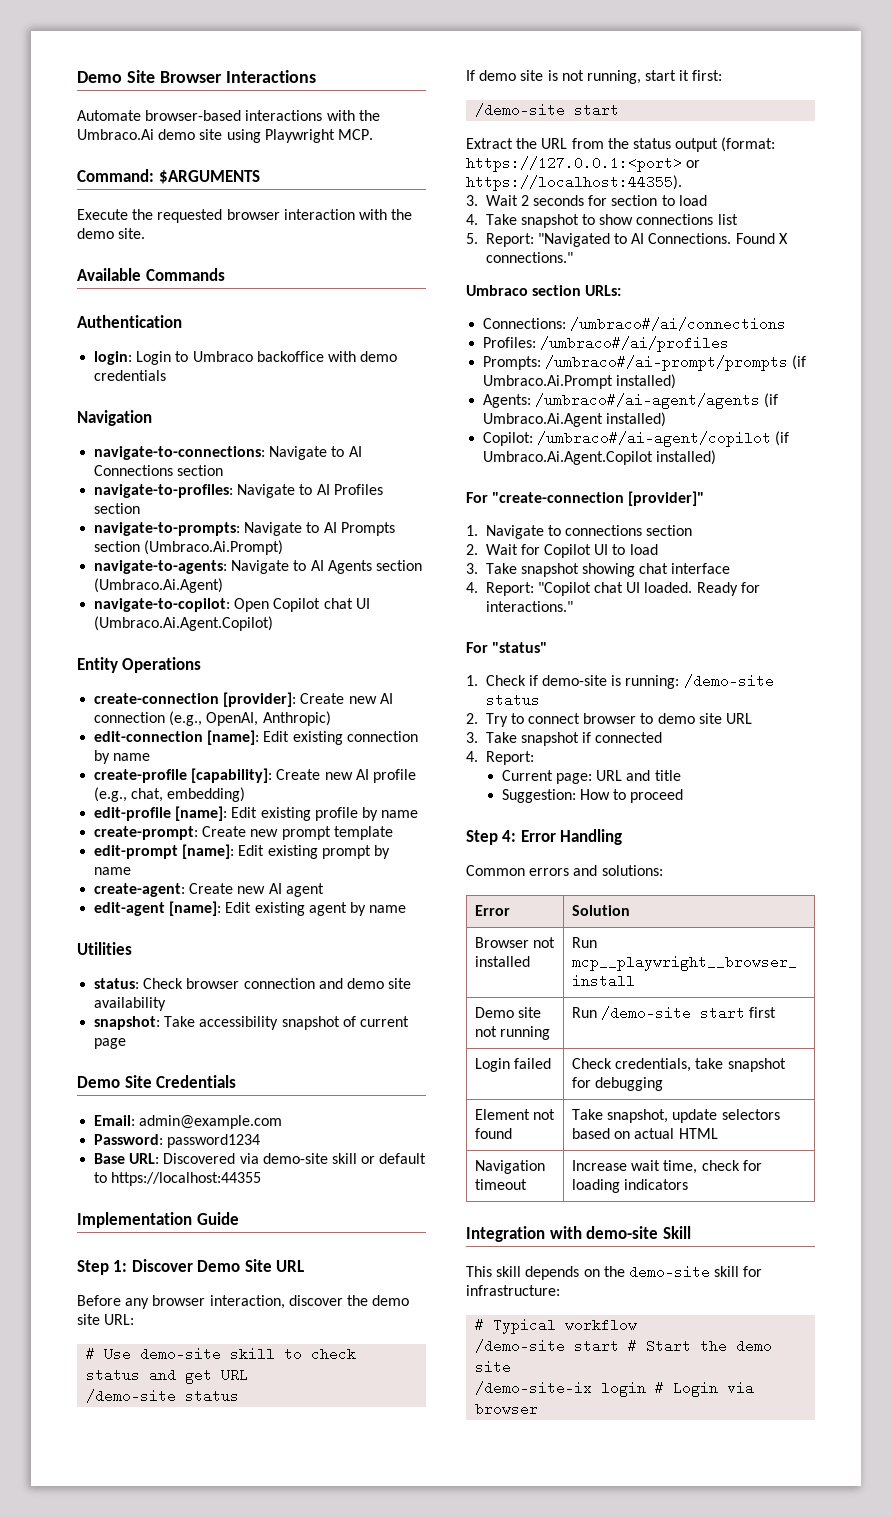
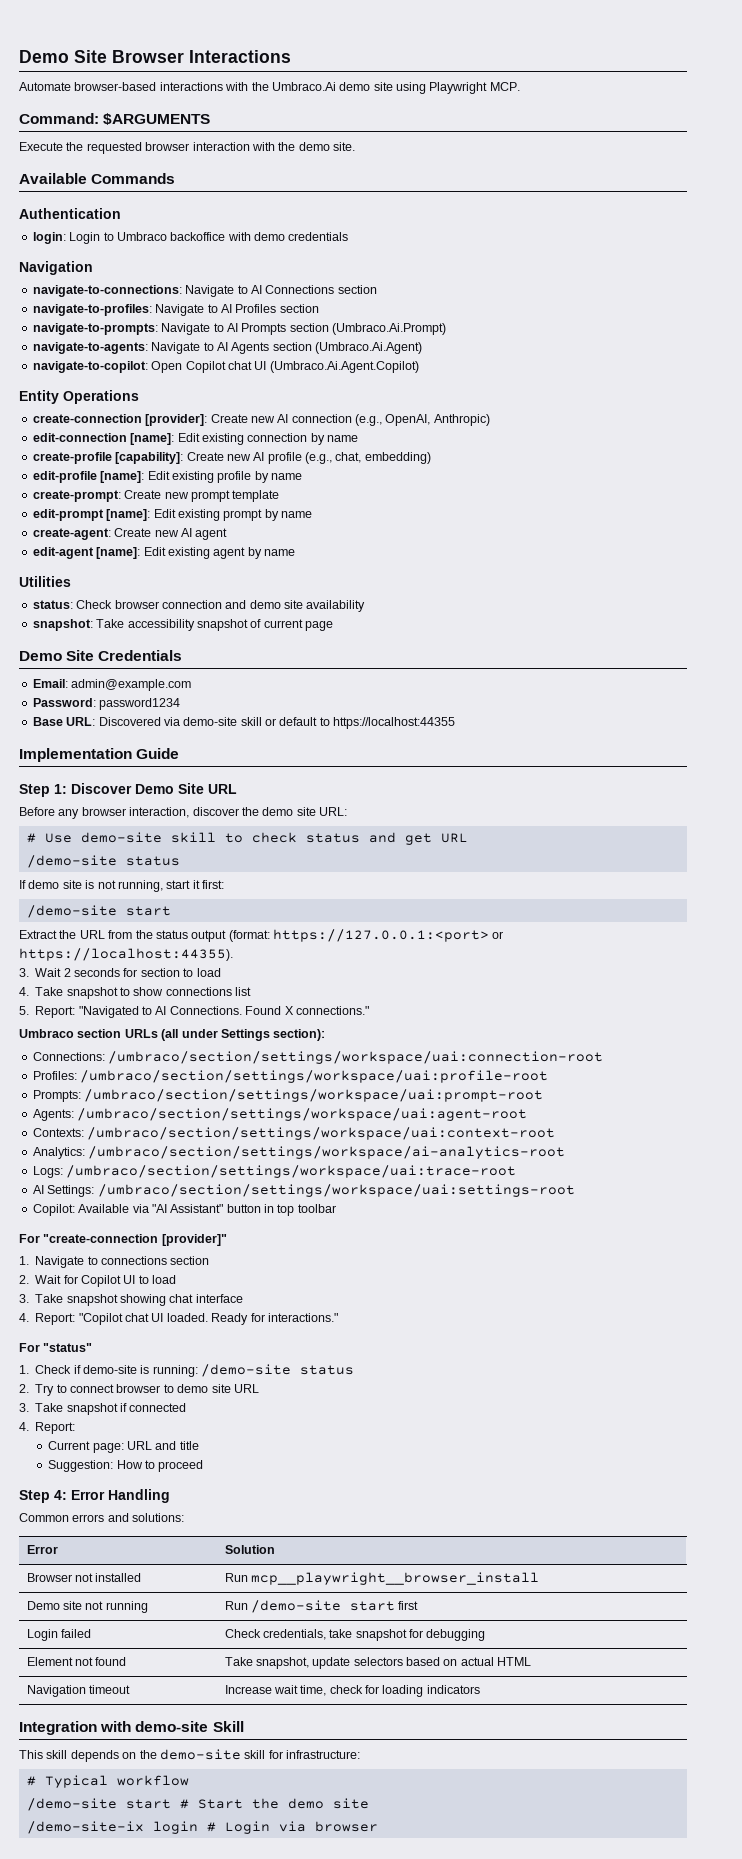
- Umbraco section URLs:
+ Umbraco section URLs (all under Settings section):
- Connections: /umbraco#/ai/connections
+ Connections: /umbraco/section/settings/workspace/uai:connection-root
- Profiles: /umbraco#/ai/profiles
+ Profiles: /umbraco/section/settings/workspace/uai:profile-root
- Prompts: /umbraco#/ai-prompt/prompts (if Umbraco.Ai.Prompt installed)
- Agents: /umbraco#/ai-agent/agents (if Umbraco.Ai.Agent installed)
- Copilot: /umbraco#/ai-agent/copilot (if Umbraco.Ai.Agent.Copilot installed)
+ Prompts: /umbraco/section/settings/workspace/uai:prompt-root
+ Agents: /umbraco/section/settings/workspace/uai:agent-root
+ Contexts: /umbraco/section/settings/workspace/uai:context-root
+ Analytics: /umbraco/section/settings/workspace/ai-analytics-root
+ Logs: /umbraco/section/settings/workspace/uai:trace-root
+ AI Settings: /umbraco/section/settings/workspace/uai:settings-root
+ Copilot: Available via "AI Assistant" button in top toolbar

